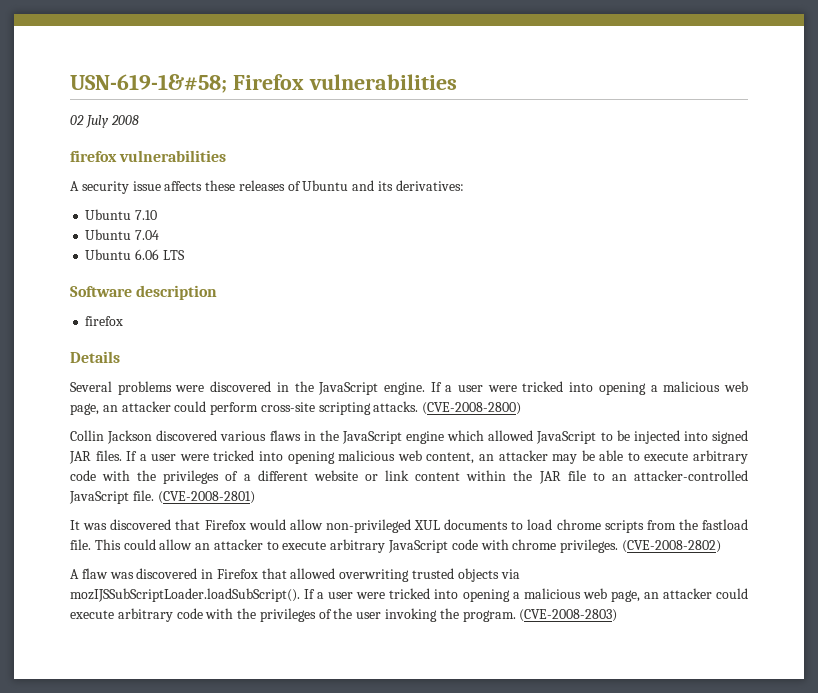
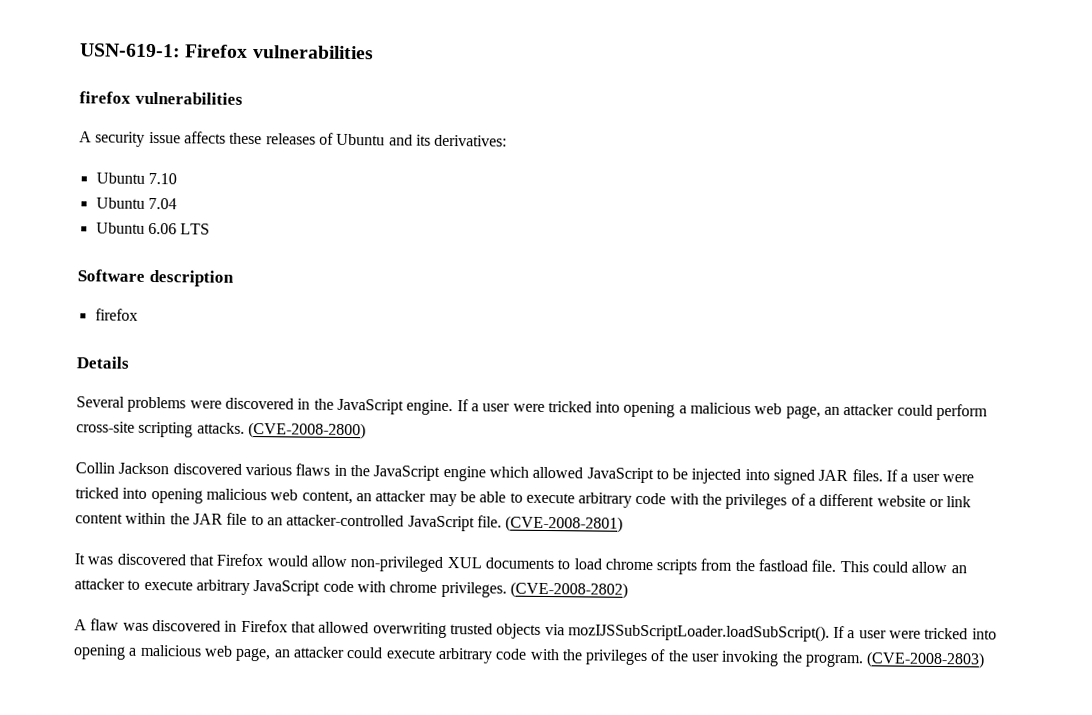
- USN-619-1&#58; Firefox vulnerabilities
+ USN-619-1: Firefox vulnerabilities
- 02 July 2008

